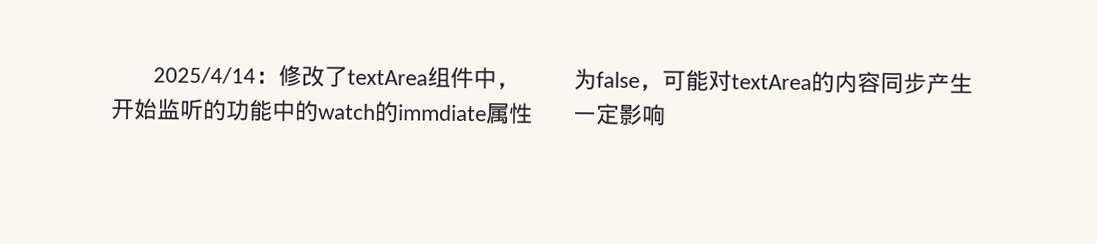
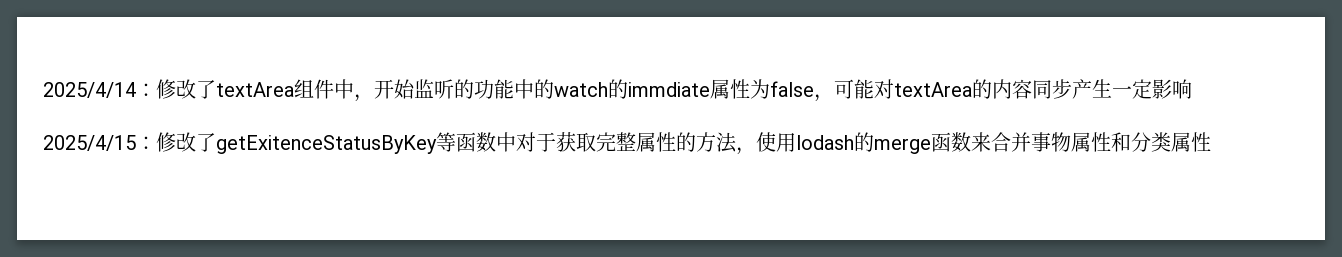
+ 2025/4/15：修改了getExitenceStatusByKey等函数中对于获取完整属性的方法，使用lodash的merge函数来合并事物属性和分类属性

